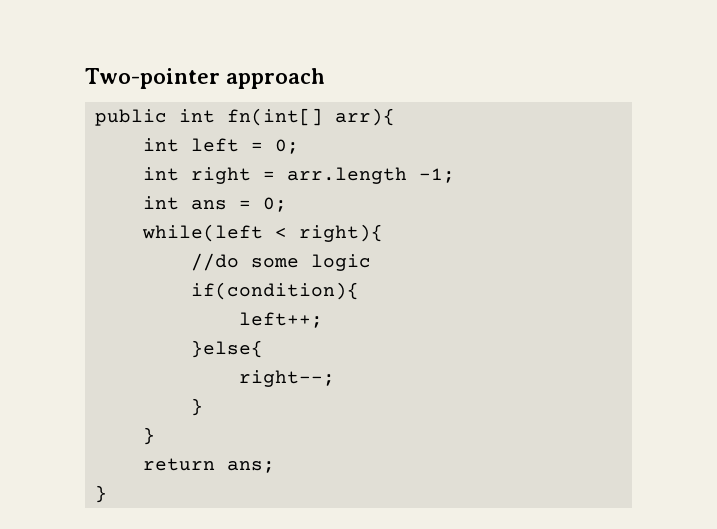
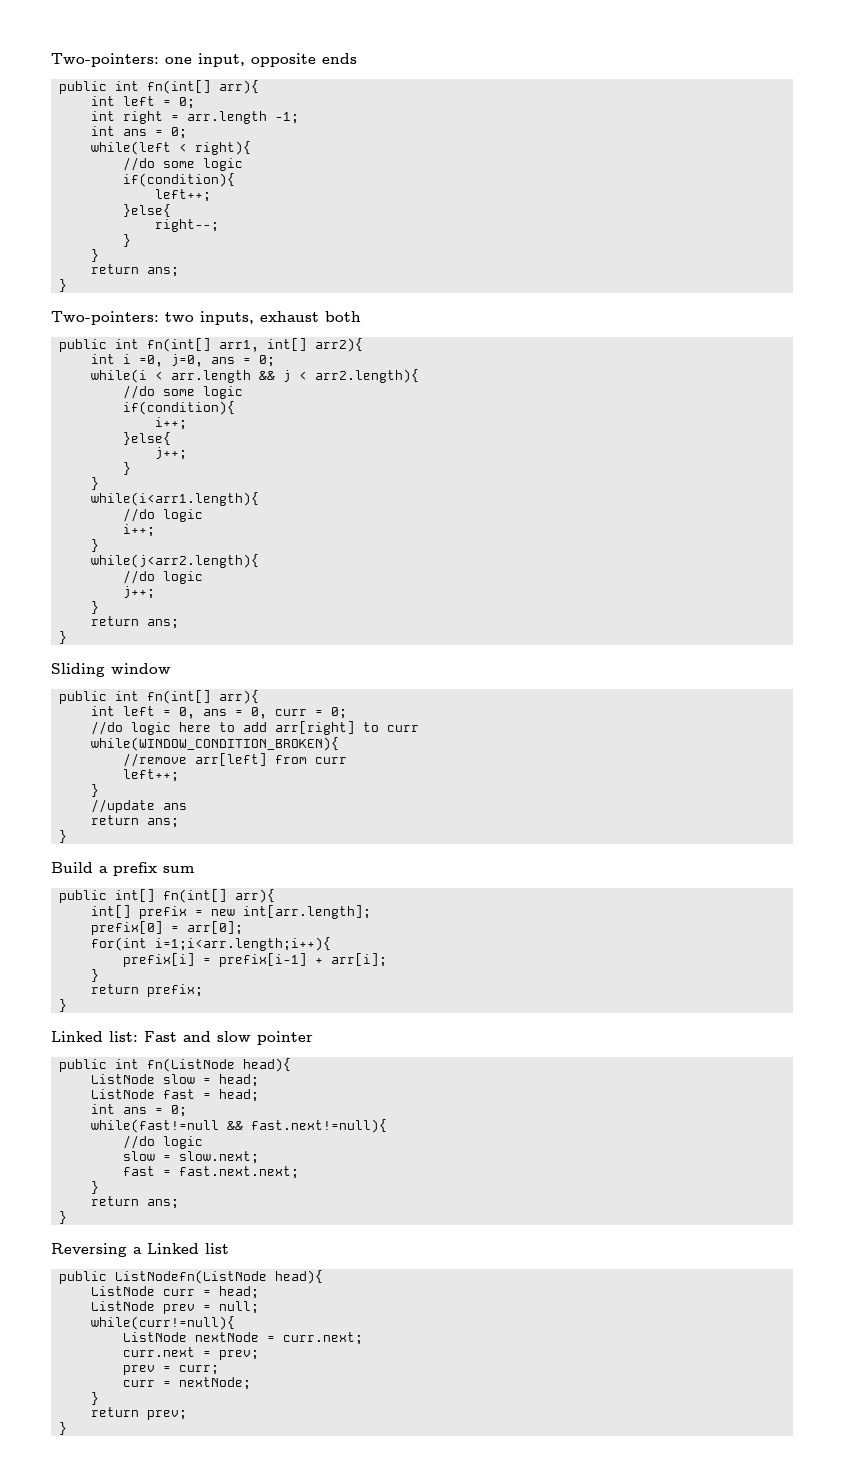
- Two-pointer approach
+ Two-pointers: one input, opposite ends
+ Two-pointers: two inputs, exhaust both
+ public int fn(int[] arr1, int[] arr2){
+ int i =0, j=0, ans = 0;
+ while(i < arr.length && j < arr2.length){
+ //do some logic
+ if(condition){
+ i++;
+ }else{
+ j++;
+ }
+ }
+ while(i<arr1.length){
+ //do logic
+ i++;
+ }
+ while(j<arr2.length){
+ //do logic
+ j++;
+ }
+ return ans;
+ }
+ Sliding window
+ public int fn(int[] arr){
+ int left = 0, ans = 0, curr = 0;
+ //do logic here to add arr[right] to curr
+ while(WINDOW_CONDITION_BROKEN){
+ //remove arr[left] from curr
+ left++;
+ }
+ //update ans
+ return ans;
+ }
+ Build a prefix sum
+ public int[] fn(int[] arr){
+ int[] prefix = new int[arr.length];
+ prefix[0] = arr[0];
+ for(int i=1;i<arr.length;i++){
+ prefix[i] = prefix[i-1] + arr[i];
+ }
+ return prefix;
+ }
+ Linked list: Fast and slow pointer
+ public int fn(ListNode head){
+ ListNode slow = head;
+ ListNode fast = head;
+ int ans = 0;
+ while(fast!=null && fast.next!=null){
+ //do logic
+ slow = slow.next;
+ fast = fast.next.next;
+ }
+ return ans;
+ }
+ Reversing a Linked list
+ public ListNodefn(ListNode head){
+ ListNode curr = head;
+ ListNode prev = null;
+ while(curr!=null){
+ ListNode nextNode = curr.next;
+ curr.next = prev;
+ prev = curr;
+ curr = nextNode;
+ }
+ return prev;
+ }

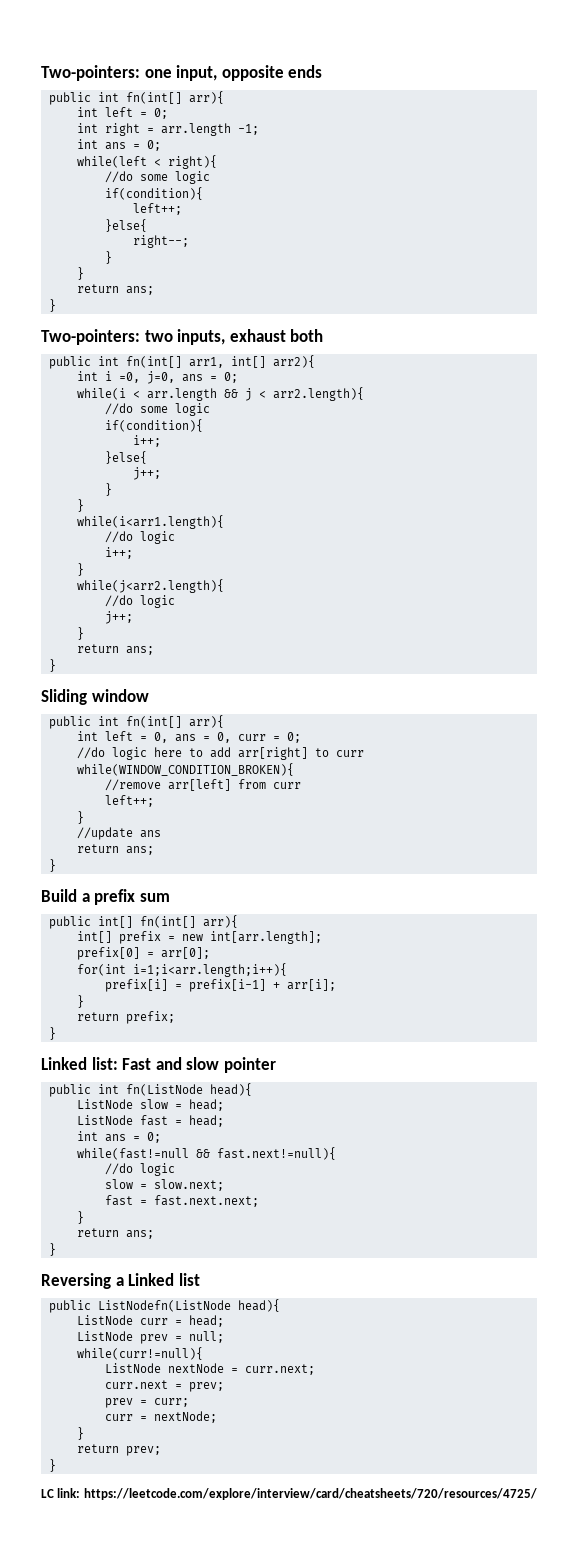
+ LC link: https://leetcode.com/explore/interview/card/cheatsheets/720/resources/4725/

